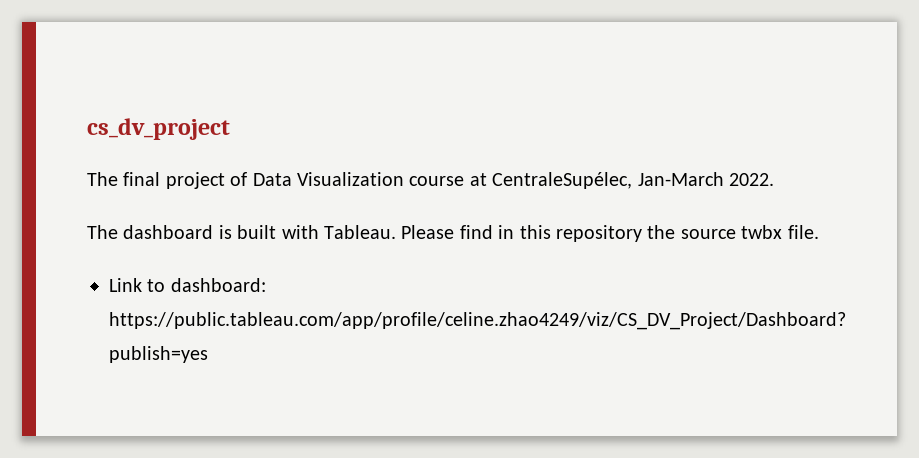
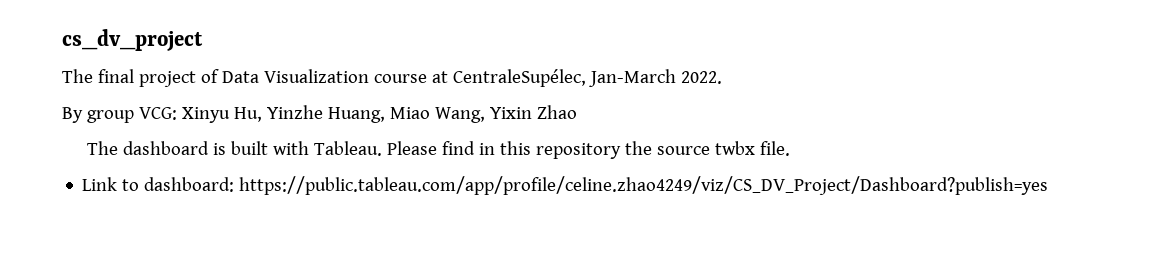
+ By group VCG: Xinyu Hu, Yinzhe Huang, Miao Wang, Yixin Zhao

